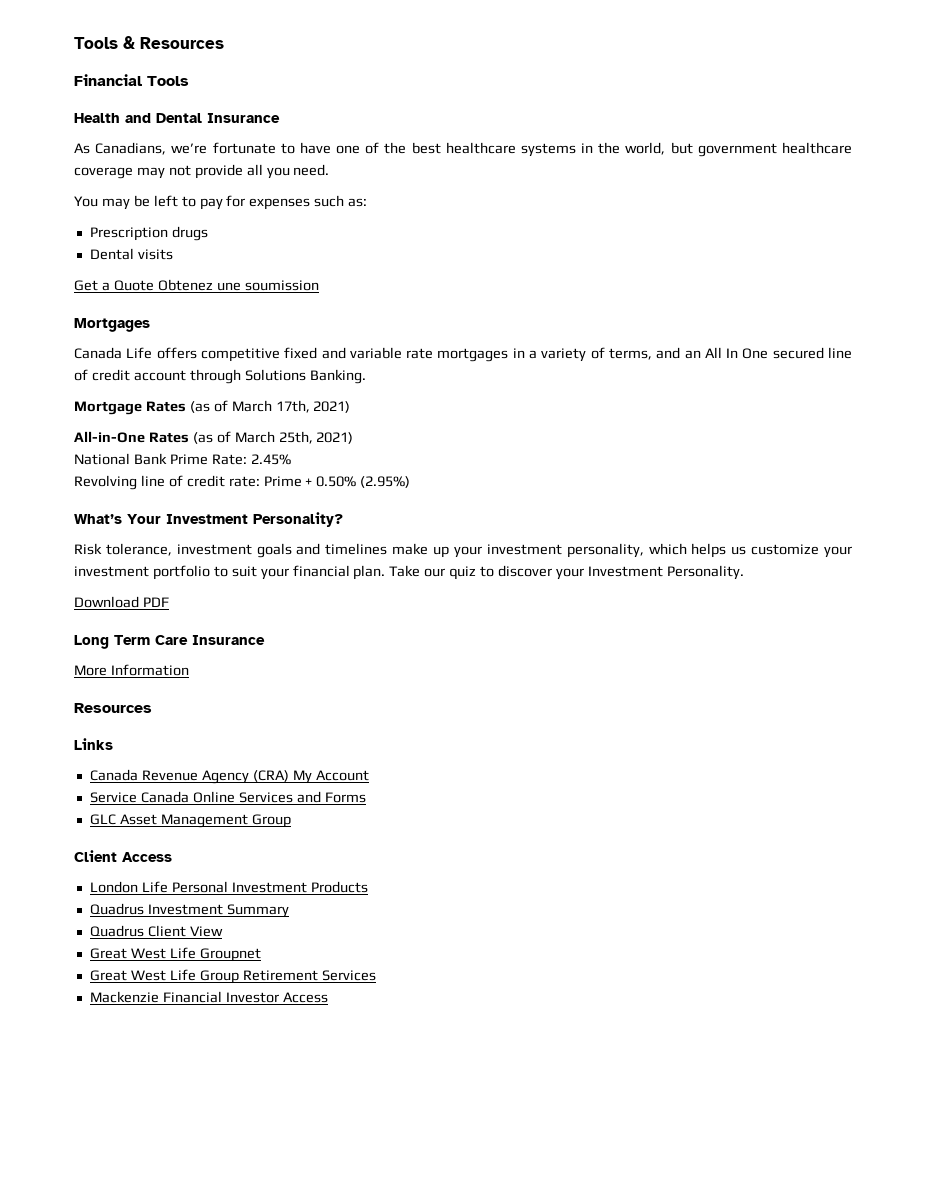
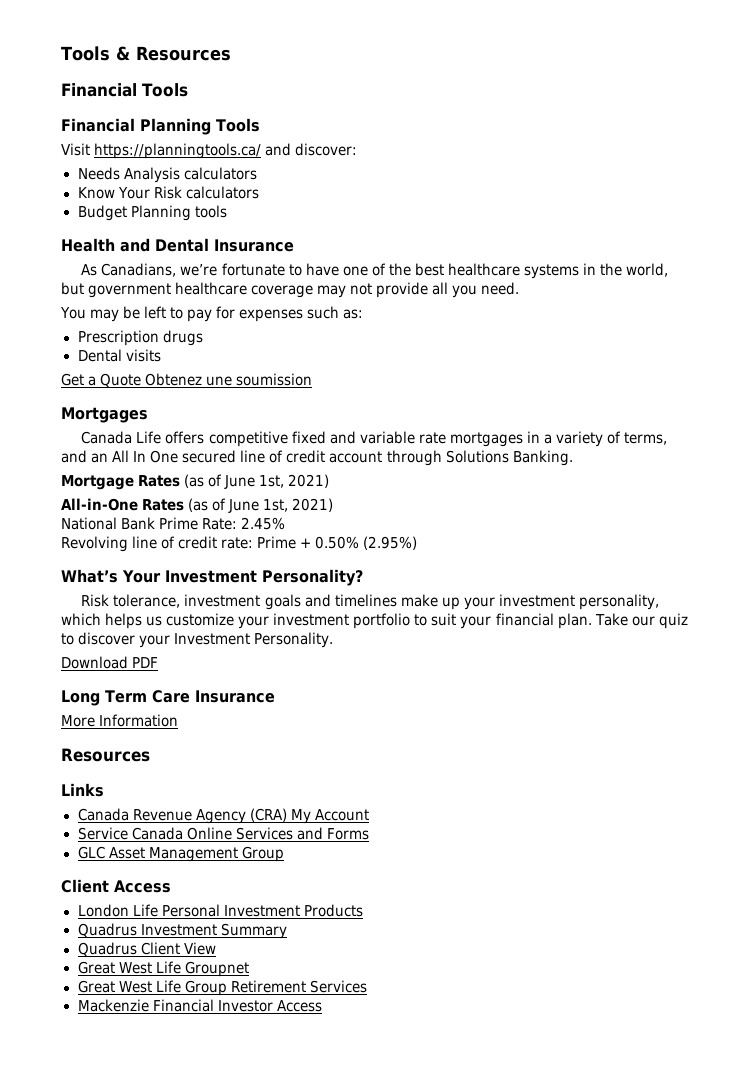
+ Financial Planning Tools
+ Visit https://planningtools.ca/ and discover:
+ Needs Analysis calculators
+ Know Your Risk calculators
+ Budget Planning tools
- Mortgage Rates (as of March 17th, 2021)
+ Mortgage Rates (as of June 1st, 2021)
- All-in-One Rates (as of March 25th, 2021)
+ All-in-One Rates (as of June 1st, 2021)

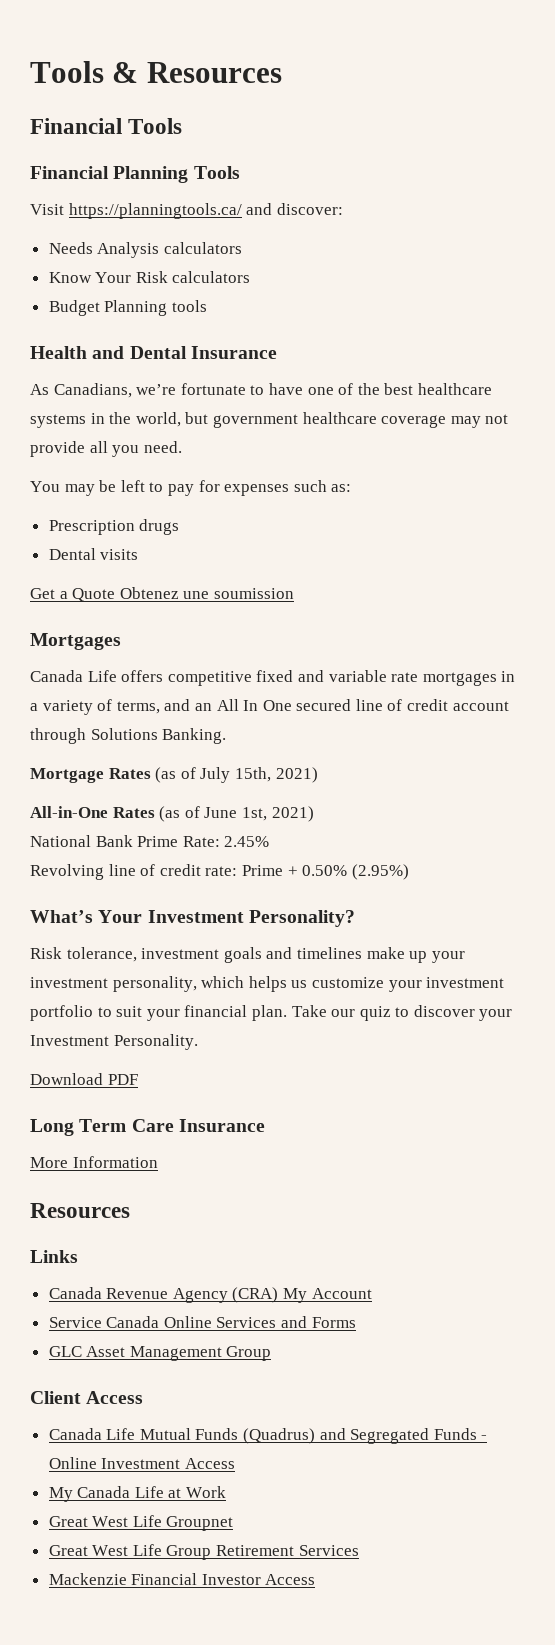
- Mortgage Rates (as of June 1st, 2021)
+ Mortgage Rates (as of July 15th, 2021)
- London Life Personal Investment Products
- Quadrus Investment Summary
- Quadrus Client View
+ Canada Life Mutual Funds (Quadrus) and Segregated Funds - Online Investment Access
+ My Canada Life at Work

